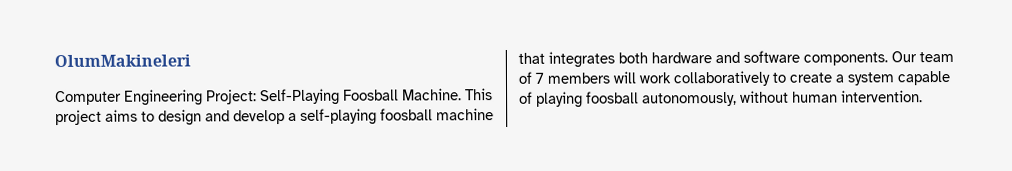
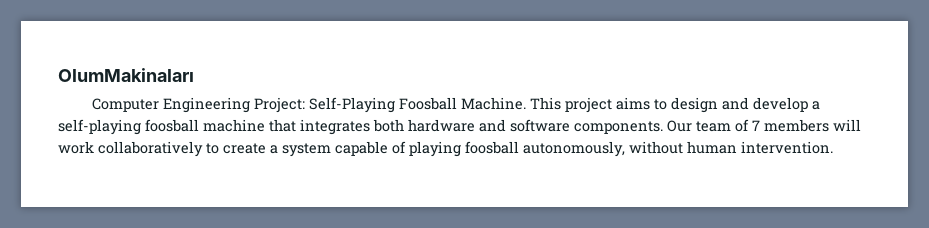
- OlumMakineleri
+ OlumMakinaları

